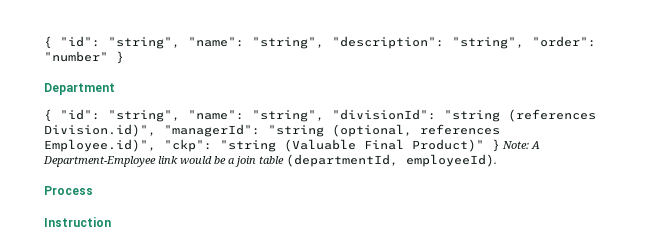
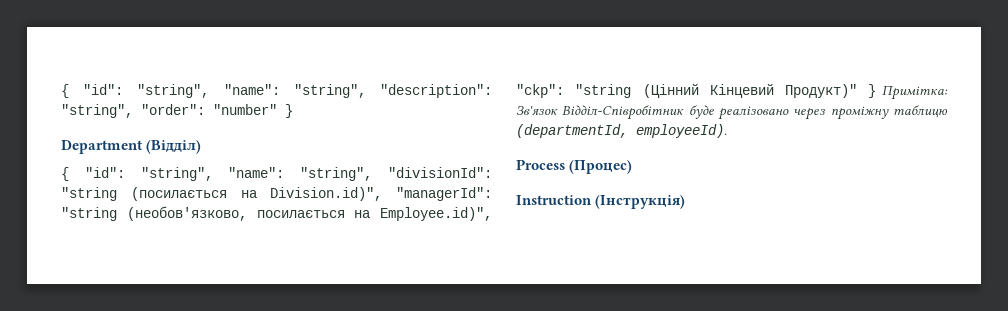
- Department
+ Department (Відділ)
- { "id": "string", "name": "string", "divisionId": "string (references Division.id)", "managerId": "string (optional, references Employee.id)", "ckp": "string (Valuable Final Product)" } Note: A Department-Employee link would be a join table (departmentId, employeeId).
+ { "id": "string", "name": "string", "divisionId": "string (посилається на Division.id)", "managerId": "string (необов'язково, посилається на Employee.id)", "ckp": "string (Цінний Кінцевий Продукт)" } Примітка: Зв'язок Відділ-Співробітник буде реалізовано через проміжну таблицю (departmentId, employeeId).
- Process
+ Process (Процес)
- Instruction
+ Instruction (Інструкція)

